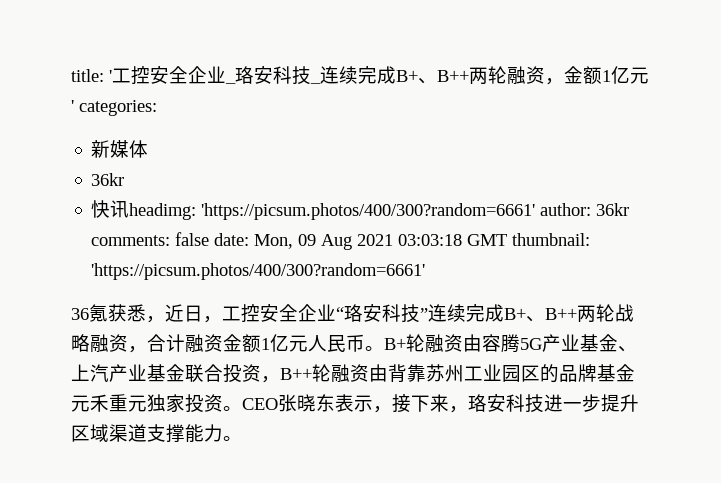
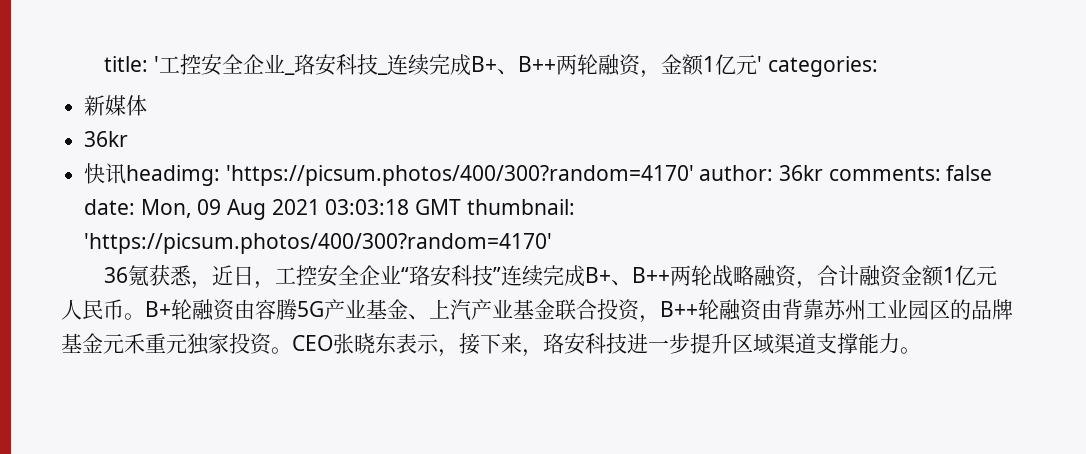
- 快讯headimg: 'https://picsum.photos/400/300?random=6661' author: 36kr comments: false date: Mon, 09 Aug 2021 03:03:18 GMT thumbnail: 'https://picsum.photos/400/300?random=6661'
+ 快讯headimg: 'https://picsum.photos/400/300?random=4170' author: 36kr comments: false date: Mon, 09 Aug 2021 03:03:18 GMT thumbnail: 'https://picsum.photos/400/300?random=4170'

